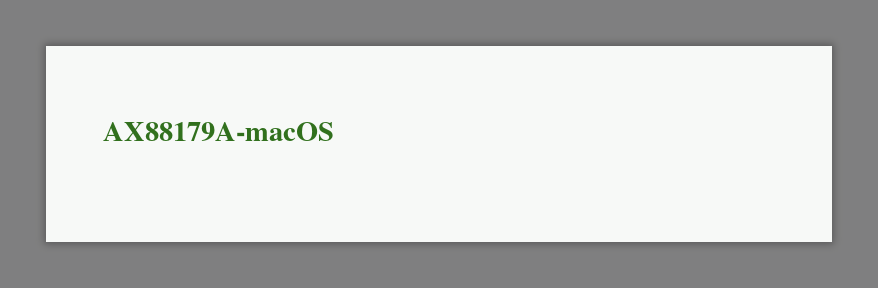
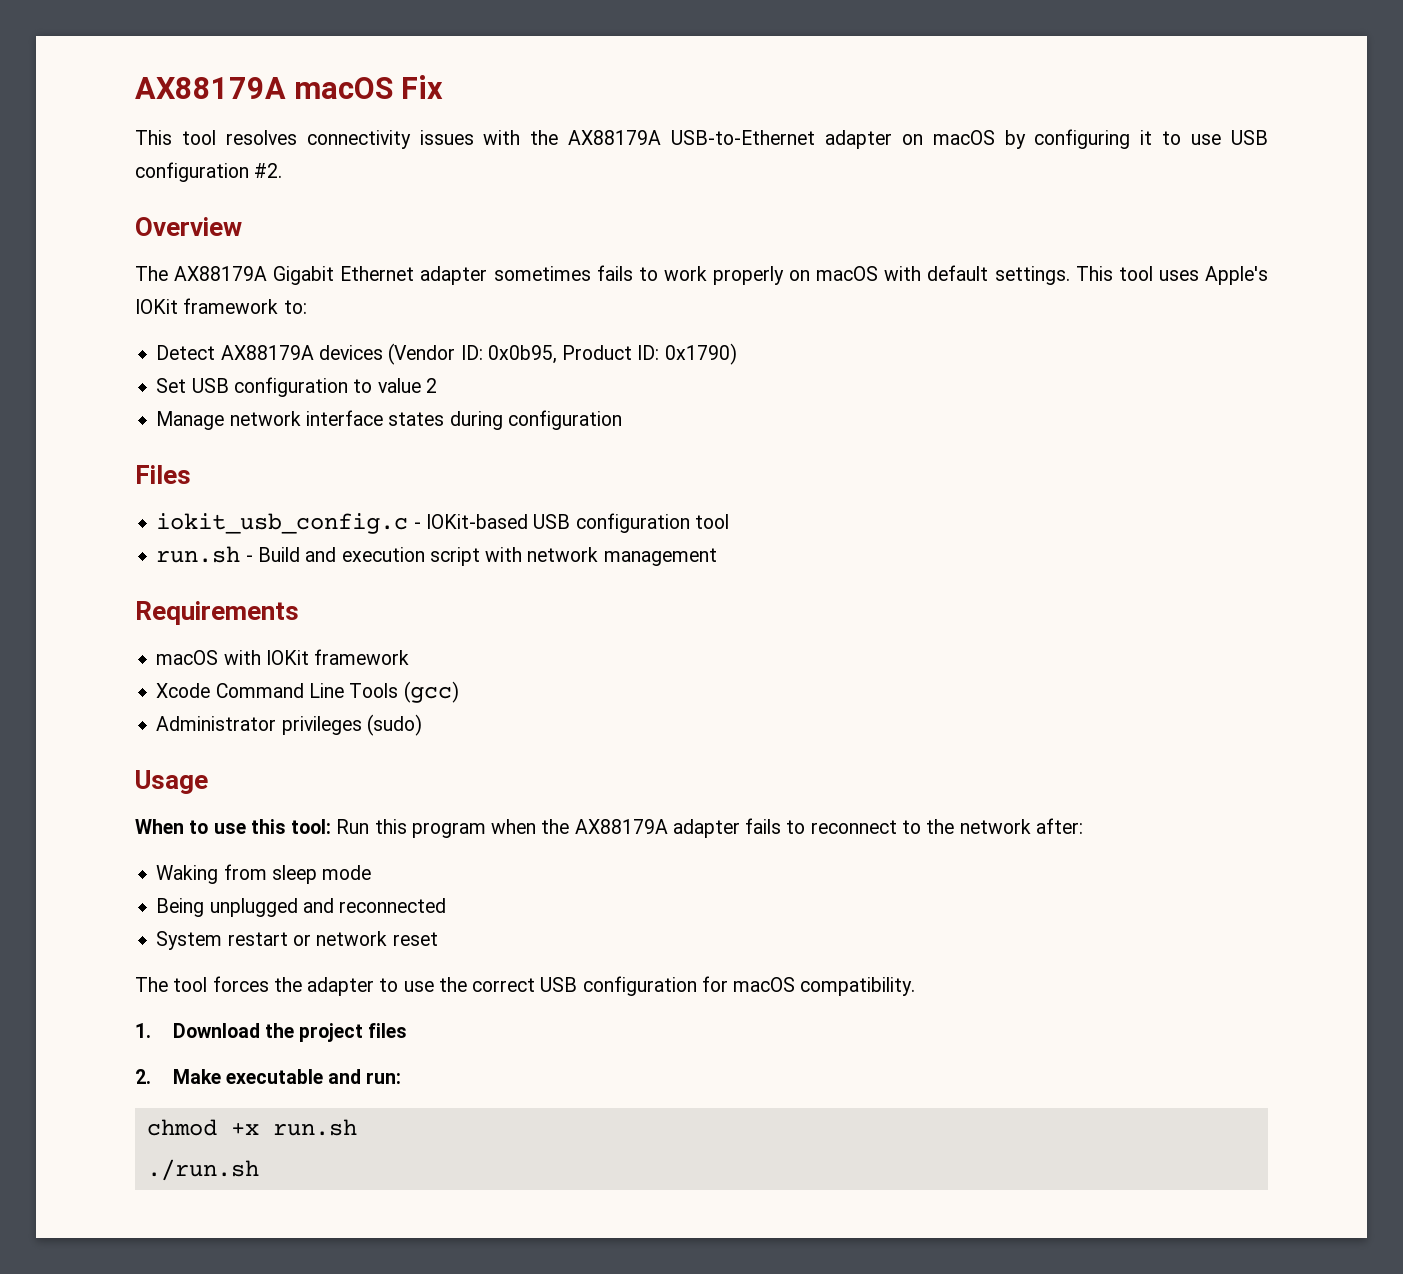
- AX88179A-macOS
+ AX88179A macOS Fix
+ This tool resolves connectivity issues with the AX88179A USB-to-Ethernet adapter on macOS by configuring it to use USB configuration #2.
+ Overview
+ The AX88179A Gigabit Ethernet adapter sometimes fails to work properly on macOS with default settings. This tool uses Apple's IOKit framework to:
+ Detect AX88179A devices (Vendor ID: 0x0b95, Product ID: 0x1790)
+ Set USB configuration to value 2
+ Manage network interface states during configuration
+ Files
+ iokit_usb_config.c - IOKit-based USB configuration tool
+ run.sh - Build and execution script with network management
+ Requirements
+ macOS with IOKit framework
+ Xcode Command Line Tools (gcc)
+ Administrator privileges (sudo)
+ Usage
+ When to use this tool: Run this program when the AX88179A adapter fails to reconnect to the network after:
+ Waking from sleep mode
+ Being unplugged and reconnected
+ System restart or network reset
+ The tool forces the adapter to use the correct USB configuration for macOS compatibility.
+ 1. Download the project files
+ 2. Make executable and run:
+ chmod +x run.sh
+ ./run.sh

